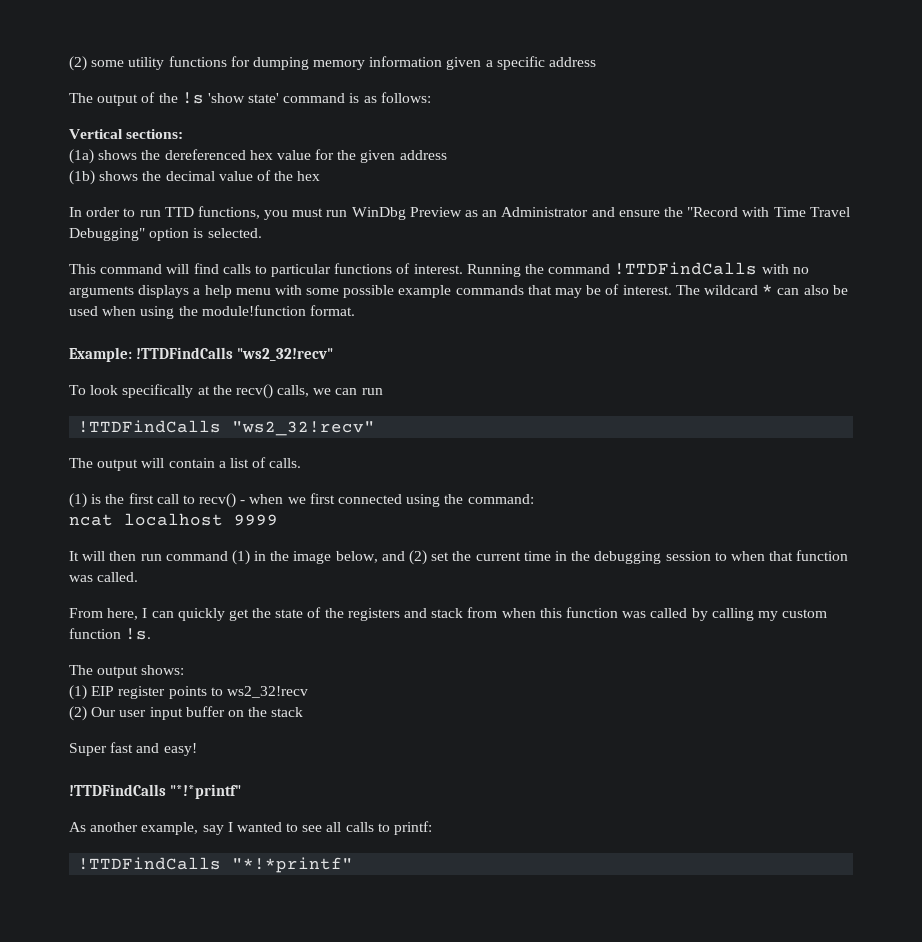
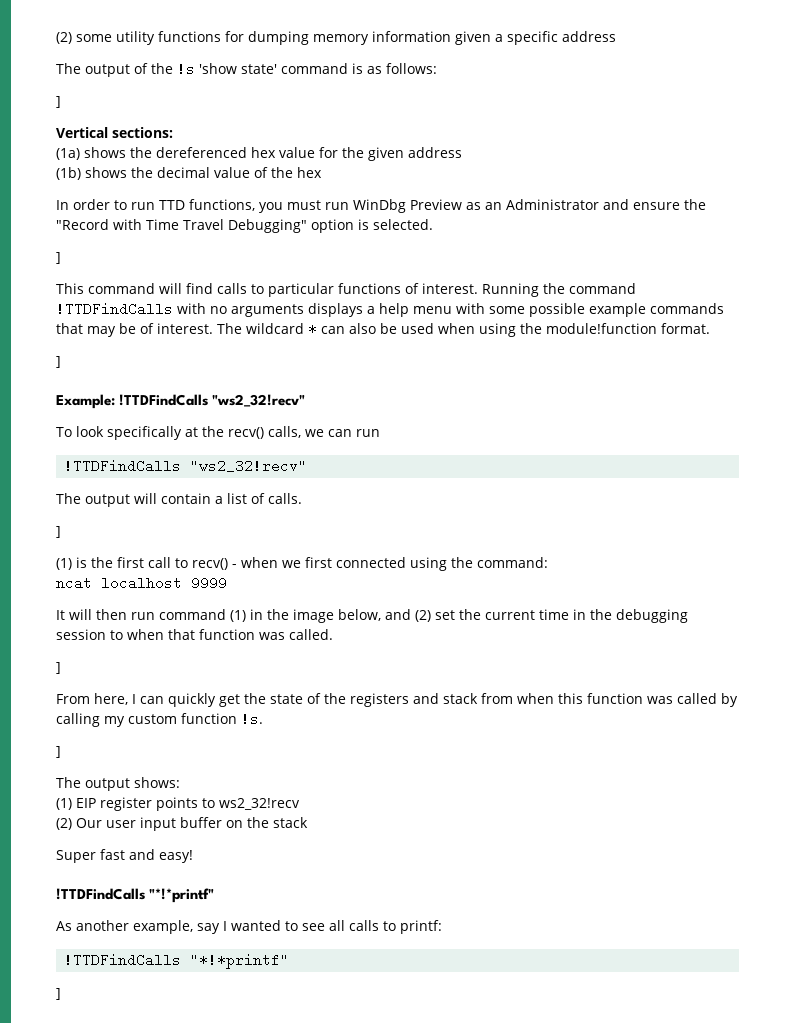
  The output of the !s 'show state' command is as follows:
+ ]
  In order to run TTD functions, you must run WinDbg Preview as an Administrator and ensure the "Record with Time Travel Debugging" option is selected.
+ ]
  The wildcard * can also be used when using the module!function format.
+ ]
  The output will contain a list of calls.
+ ]
  It will then run command (1) in the image below, and (2) set the current time in the debugging session to when that function was called.
+ ]
  From here, I can quickly get the state of the registers and stack from when this function was called by calling my custom function !s.
+ ]
  As another example, say I wanted to see all calls to printf:
  !TTDFindCalls "*!*printf"
+ ]

